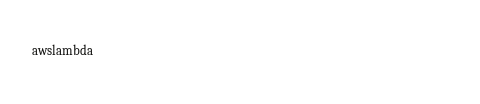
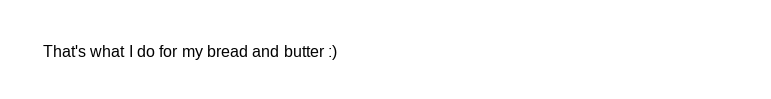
- awslambda
+ That's what I do for my bread and butter :)

